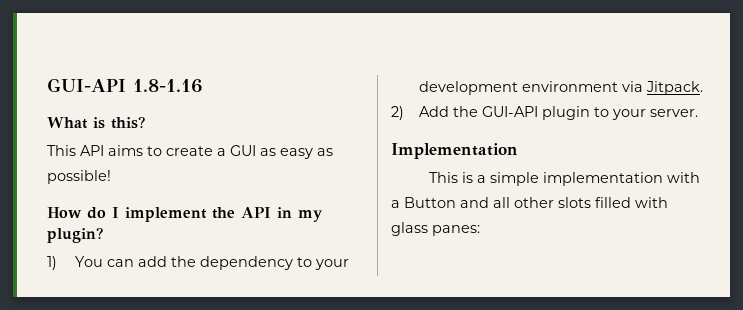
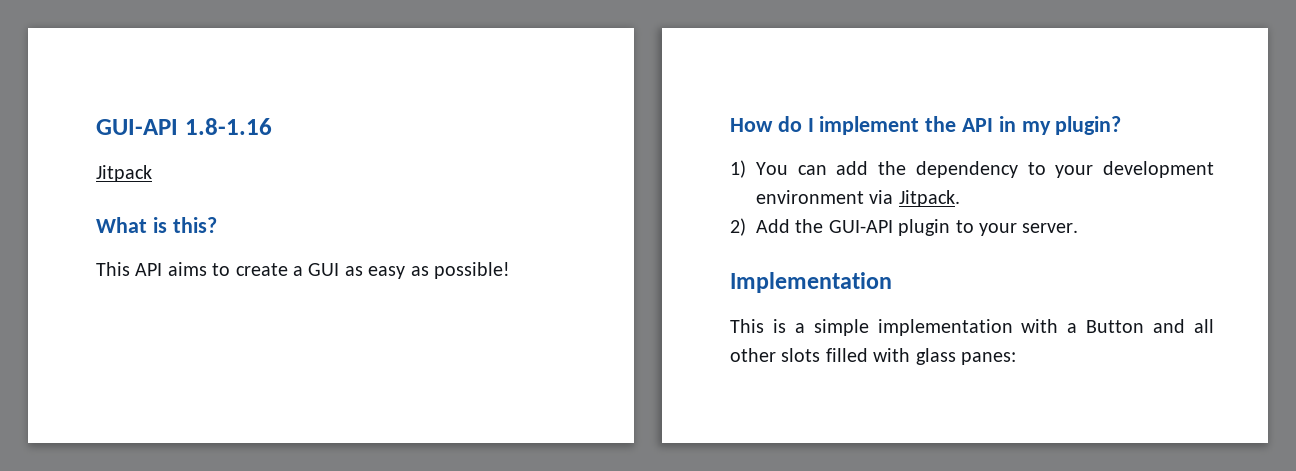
+ Jitpack

